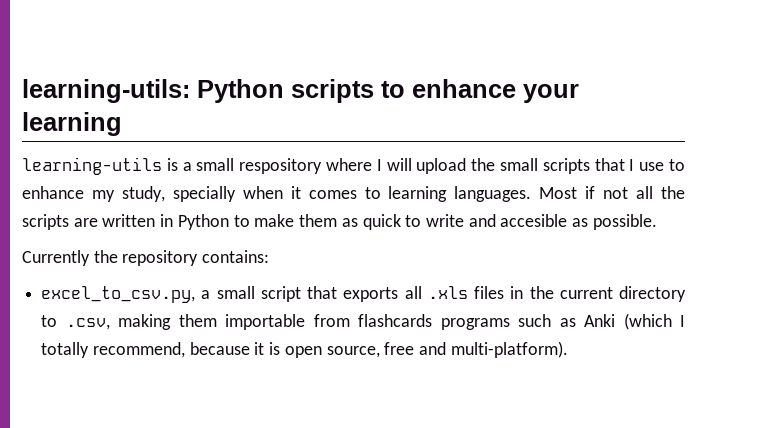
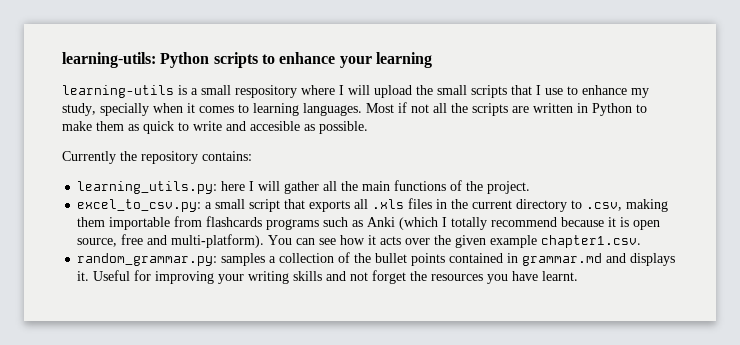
- excel_to_csv.py, a small script that exports all .xls files in the current directory to .csv, making them importable from flashcards programs such as Anki (which I totally recommend, because it is open source, free and multi-platform).
+ learning_utils.py: here I will gather all the main functions of the project.
+ excel_to_csv.py: a small script that exports all .xls files in the current directory to .csv, making them importable from flashcards programs such as Anki (which I totally recommend because it is open source, free and multi-platform).
+ You can see how it acts over the given example chapter1.csv.
+ random_grammar.py: samples a collection of the bullet points contained in grammar.md and displays it. Useful for improving your writing skills and not forget the resources you have learnt.

